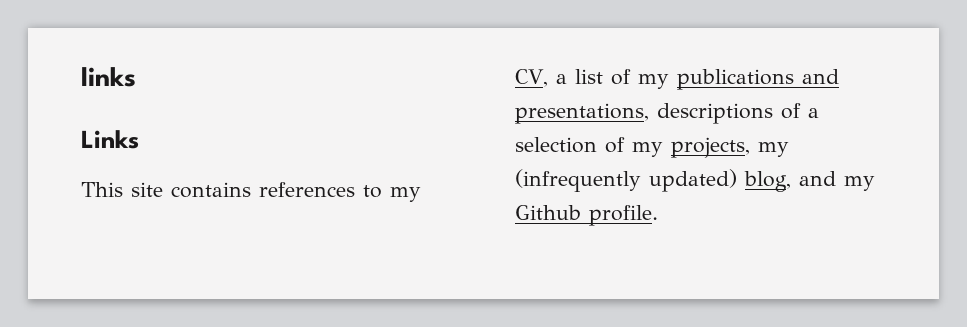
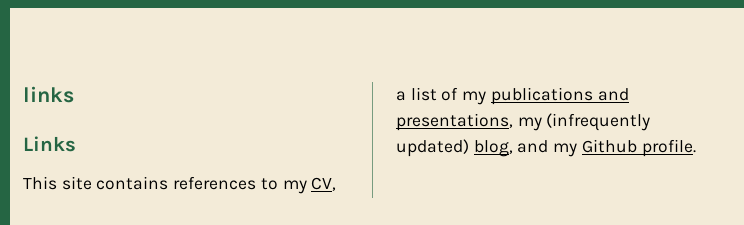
- This site contains references to my CV, a list of my publications and presentations, descriptions of a selection of my projects, my (infrequently updated) blog, and my Github profile.
+ This site contains references to my CV, a list of my publications and presentations, my (infrequently updated) blog, and my Github profile.

